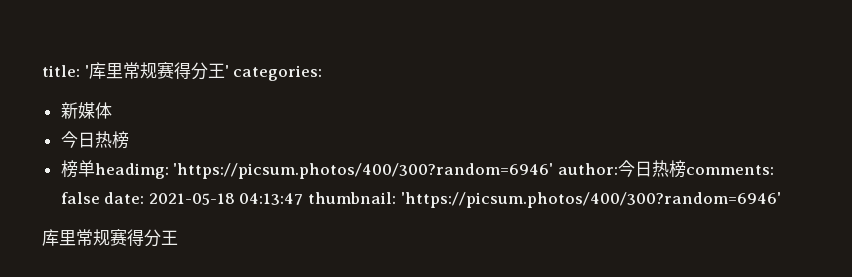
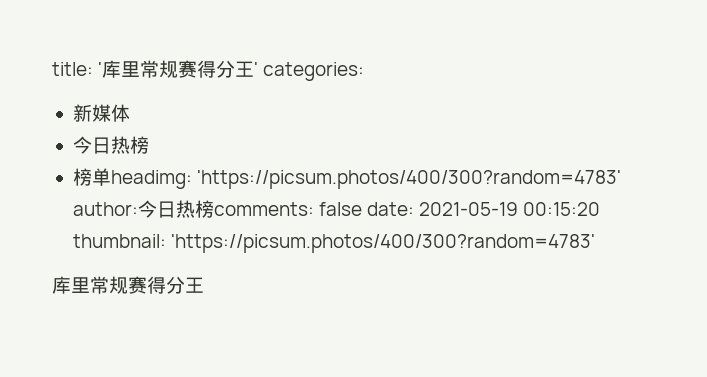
- 榜单headimg: 'https://picsum.photos/400/300?random=6946' author:今日热榜comments: false date: 2021-05-18 04:13:47 thumbnail: 'https://picsum.photos/400/300?random=6946'
+ 榜单headimg: 'https://picsum.photos/400/300?random=4783' author:今日热榜comments: false date: 2021-05-19 00:15:20 thumbnail: 'https://picsum.photos/400/300?random=4783'

